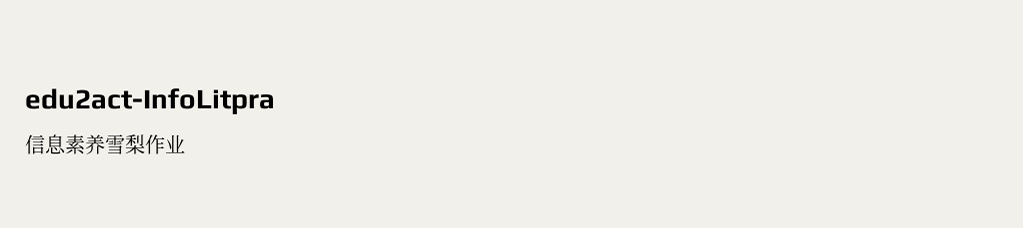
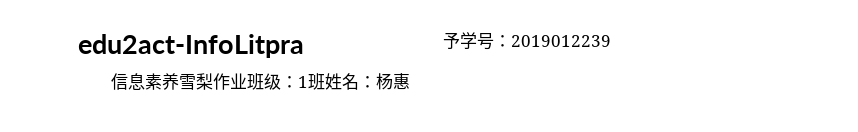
- 信息素养雪梨作业
+ 信息素养雪梨作业班级：1班姓名：杨惠予学号：2019012239

